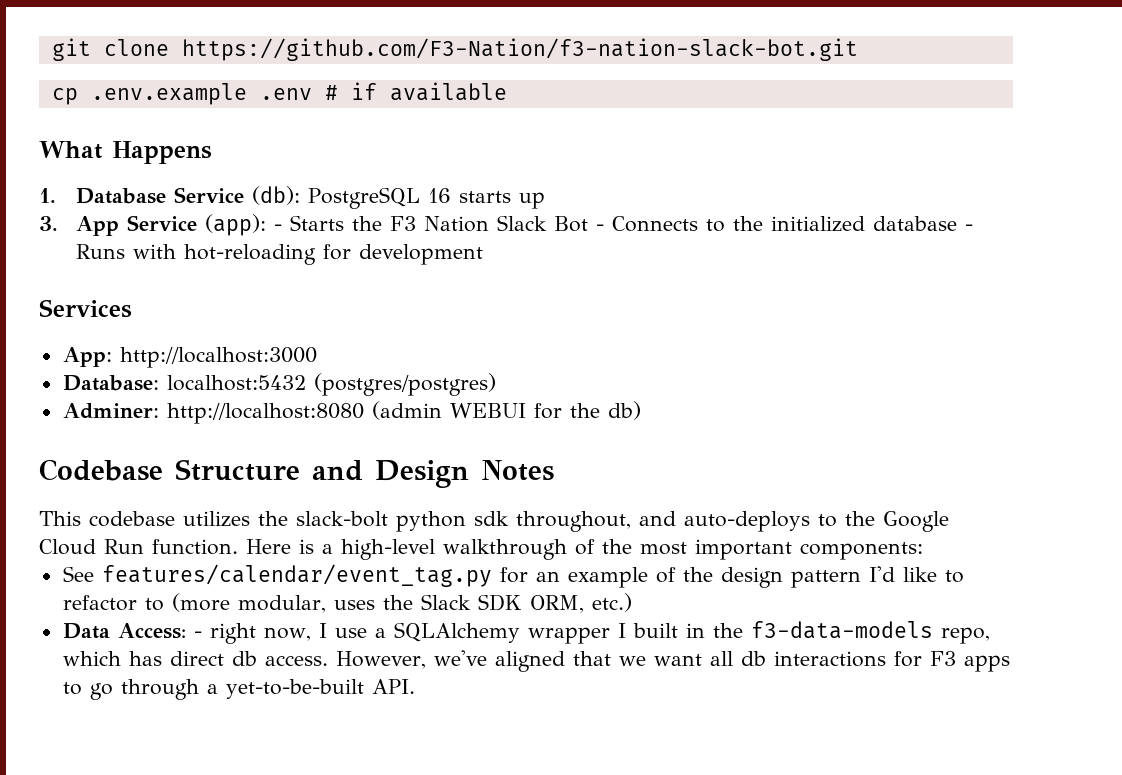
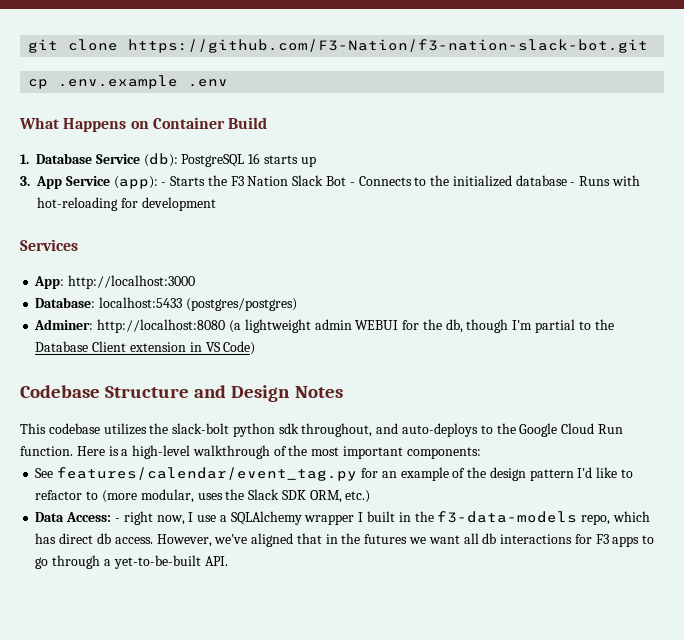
- cp .env.example .env # if available
+ cp .env.example .env
- What Happens
+ What Happens on Container Build
- Database: localhost:5432 (postgres/postgres)
+ Database: localhost:5433 (postgres/postgres)
- Adminer: http://localhost:8080 (admin WEBUI for the db)
+ Adminer: http://localhost:8080 (a lightweight admin WEBUI for the db, though I'm partial to the Database Client extension in VS Code)
- However, we've aligned that we want all db interactions for F3 apps to go through a yet-to-be-built API.
+ However, we've aligned that in the futures we want all db interactions for F3 apps to go through a yet-to-be-built API.

